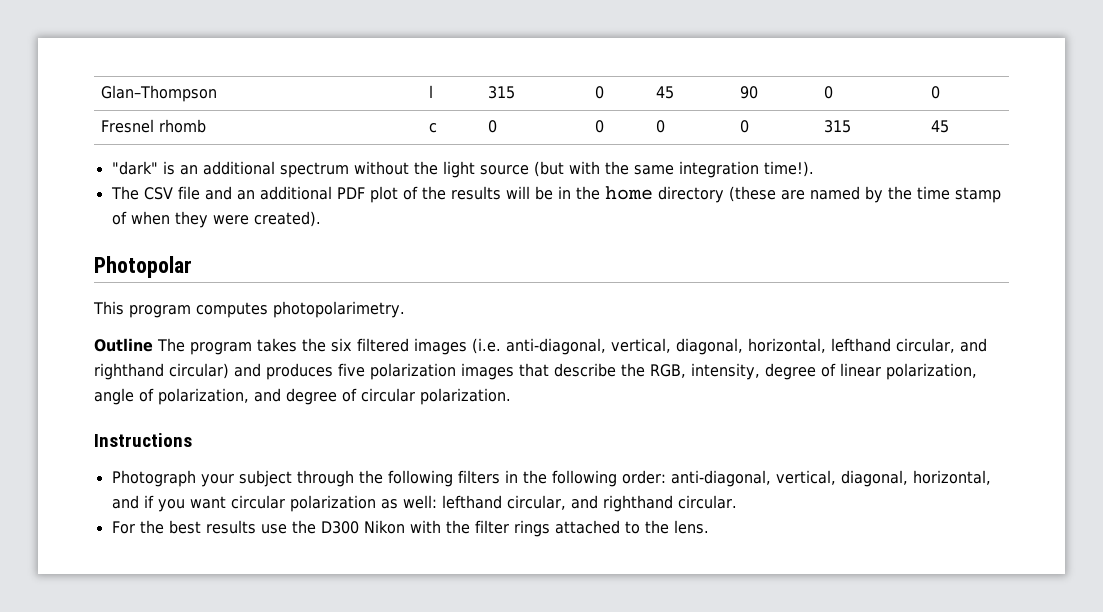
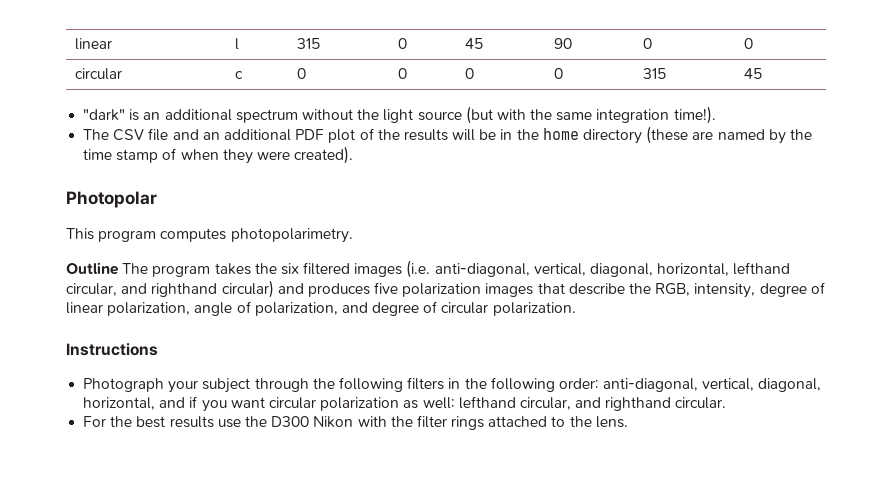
- Glan–Thompson | l | 315 | 0 | 45 | 90 | 0 | 0
+ linear | l | 315 | 0 | 45 | 90 | 0 | 0
- Fresnel rhomb | c | 0 | 0 | 0 | 0 | 315 | 45
+ circular | c | 0 | 0 | 0 | 0 | 315 | 45

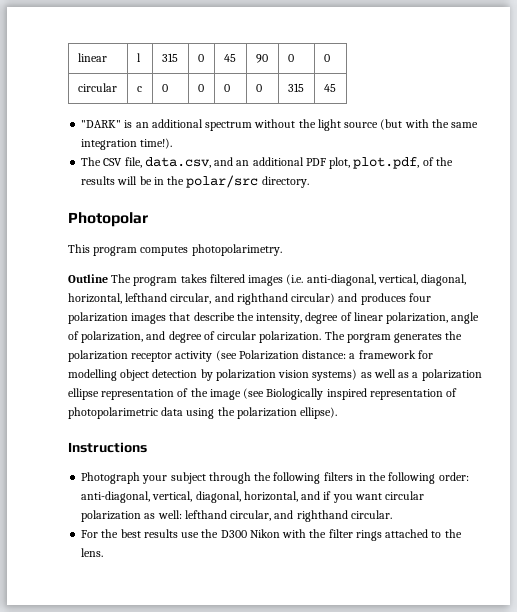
- "dark" is an additional spectrum without the light source (but with the same integration time!).
+ "DARK" is an additional spectrum without the light source (but with the same integration time!).
- The CSV file and an additional PDF plot of the results will be in the home directory (these are named by the time stamp of when they were created).
+ The CSV file, data.csv, and an additional PDF plot, plot.pdf, of the results will be in the polar/src directory.
- Outline The program takes the six filtered images (i.e. anti-diagonal, vertical, diagonal, horizontal, lefthand circular, and righthand circular) and produces five polarization images that describe the RGB, intensity, degree of linear polarization, angle of polarization, and degree of circular polarization.
+ Outline The program takes filtered images (i.e. anti-diagonal, vertical, diagonal, horizontal, lefthand circular, and righthand circular) and produces four polarization images that describe the intensity, degree of linear polarization, angle of polarization, and degree of circular polarization. The porgram generates the polarization receptor activity (see Polarization distance: a framework for modelling object detection by polarization vision systems) as well as a polarization ellipse representation of the image (see Biologically inspired representation of photopolarimetric data using the polarization ellipse).

